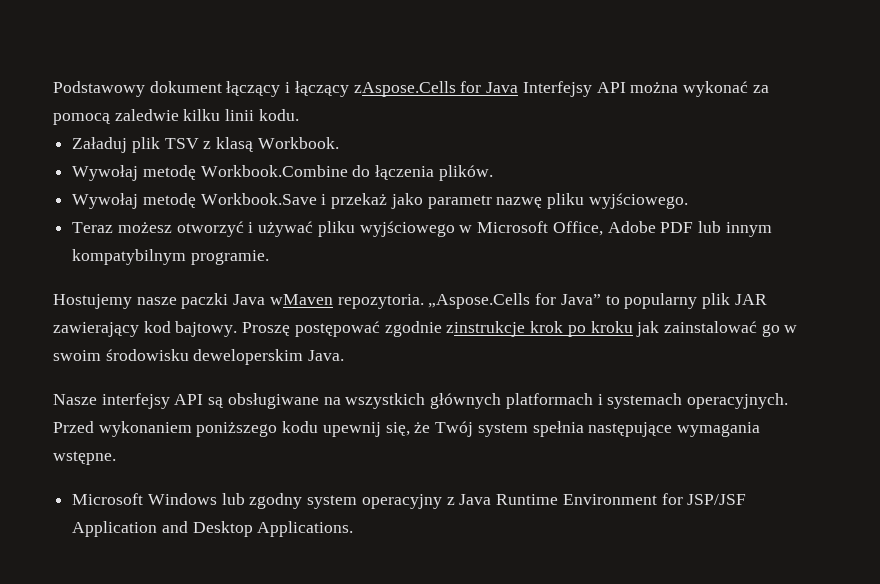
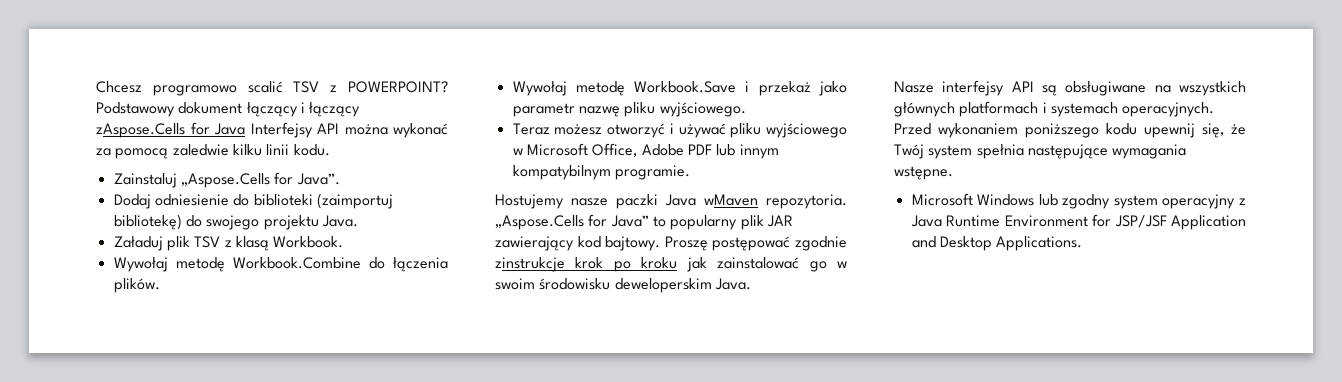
+ Chcesz programowo scalić TSV z POWERPOINT?
+ Zainstaluj „Aspose.Cells for Java”.
+ Dodaj odniesienie do biblioteki (zaimportuj bibliotekę) do swojego projektu Java.

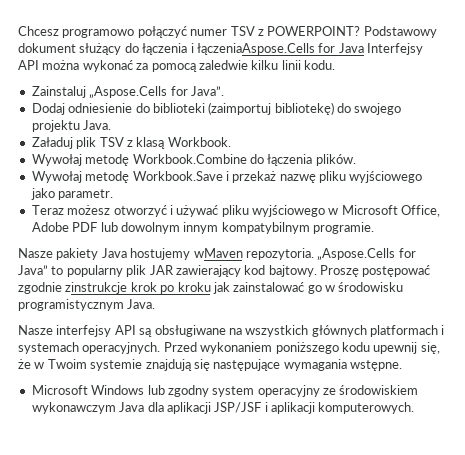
- Chcesz programowo scalić TSV z POWERPOINT?
+ Chcesz programowo połączyć numer TSV z POWERPOINT?
- Podstawowy dokument łączący i łączący zAspose.Cells for Java Interfejsy API można wykonać za pomocą zaledwie kilku linii kodu.
+ Podstawowy dokument służący do łączenia i łączeniaAspose.Cells for Java Interfejsy API można wykonać za pomocą zaledwie kilku linii kodu.
- Wywołaj metodę Workbook.Save i przekaż jako parametr nazwę pliku wyjściowego.
+ Wywołaj metodę Workbook.Save i przekaż nazwę pliku wyjściowego jako parametr.
- Teraz możesz otworzyć i używać pliku wyjściowego w Microsoft Office, Adobe PDF lub innym kompatybilnym programie.
+ Teraz możesz otworzyć i używać pliku wyjściowego w Microsoft Office, Adobe PDF lub dowolnym innym kompatybilnym programie.
- Hostujemy nasze paczki Java wMaven repozytoria.
+ Nasze pakiety Java hostujemy wMaven repozytoria.
- Proszę postępować zgodnie zinstrukcje krok po kroku jak zainstalować go w swoim środowisku deweloperskim Java.
+ Proszę postępować zgodnie zinstrukcje krok po kroku jak zainstalować go w środowisku programistycznym Java.
- Przed wykonaniem poniższego kodu upewnij się, że Twój system spełnia następujące wymagania wstępne.
+ Przed wykonaniem poniższego kodu upewnij się, że w Twoim systemie znajdują się następujące wymagania wstępne.
- Microsoft Windows lub zgodny system operacyjny z Java Runtime Environment for JSP/JSF Application and Desktop Applications.
+ Microsoft Windows lub zgodny system operacyjny ze środowiskiem wykonawczym Java dla aplikacji JSP/JSF i aplikacji komputerowych.

